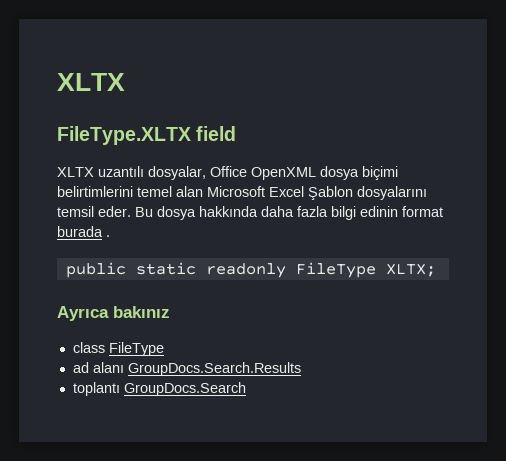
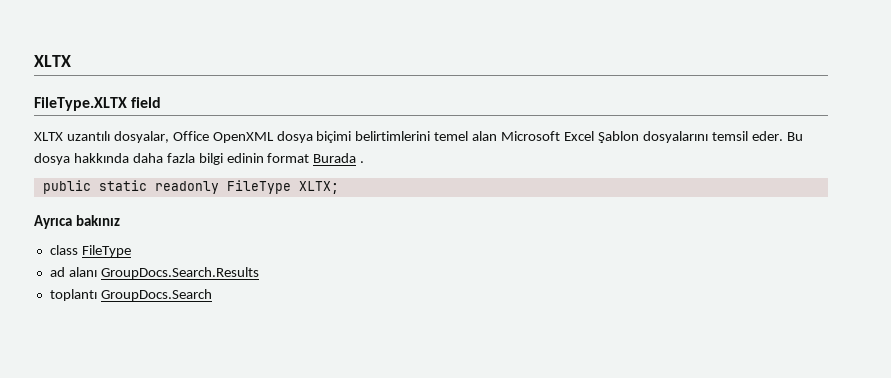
- Bu dosya hakkında daha fazla bilgi edinin format burada .
+ Bu dosya hakkında daha fazla bilgi edinin format Burada .

